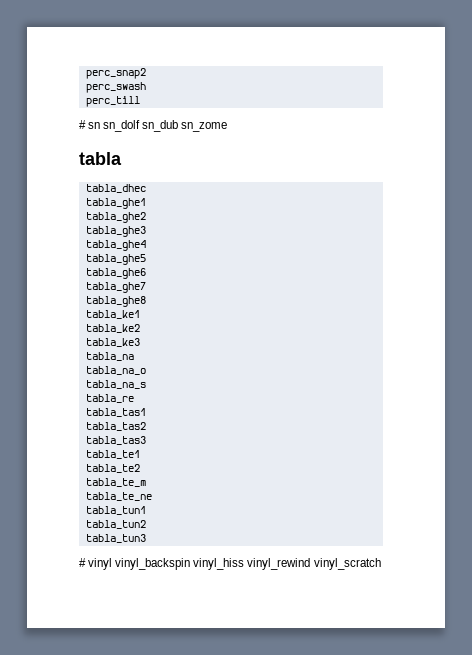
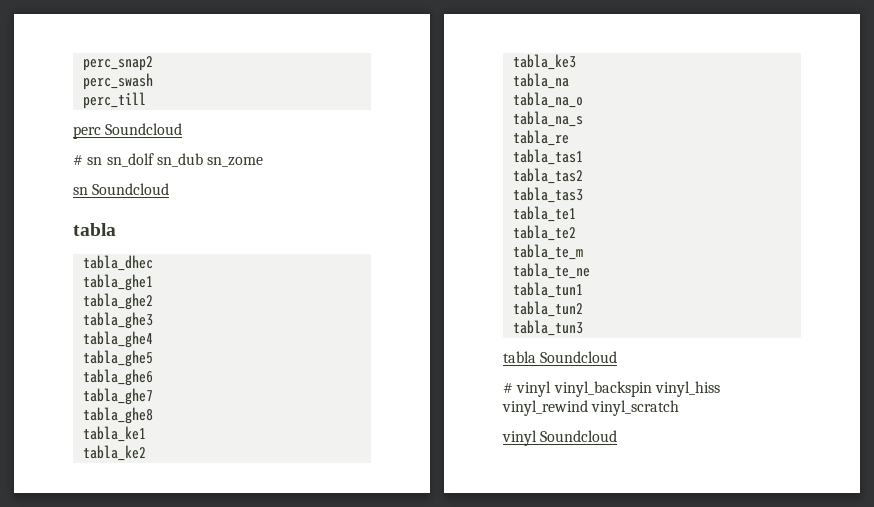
+ perc Soundcloud
+ sn Soundcloud
+ tabla Soundcloud
+ vinyl Soundcloud

